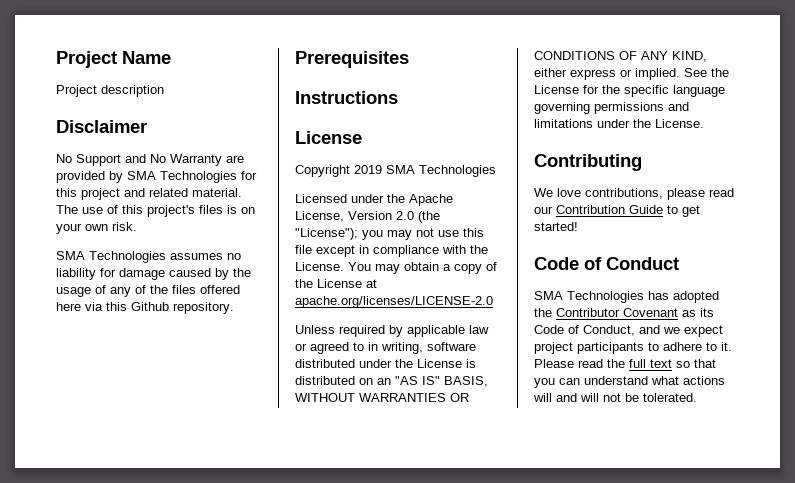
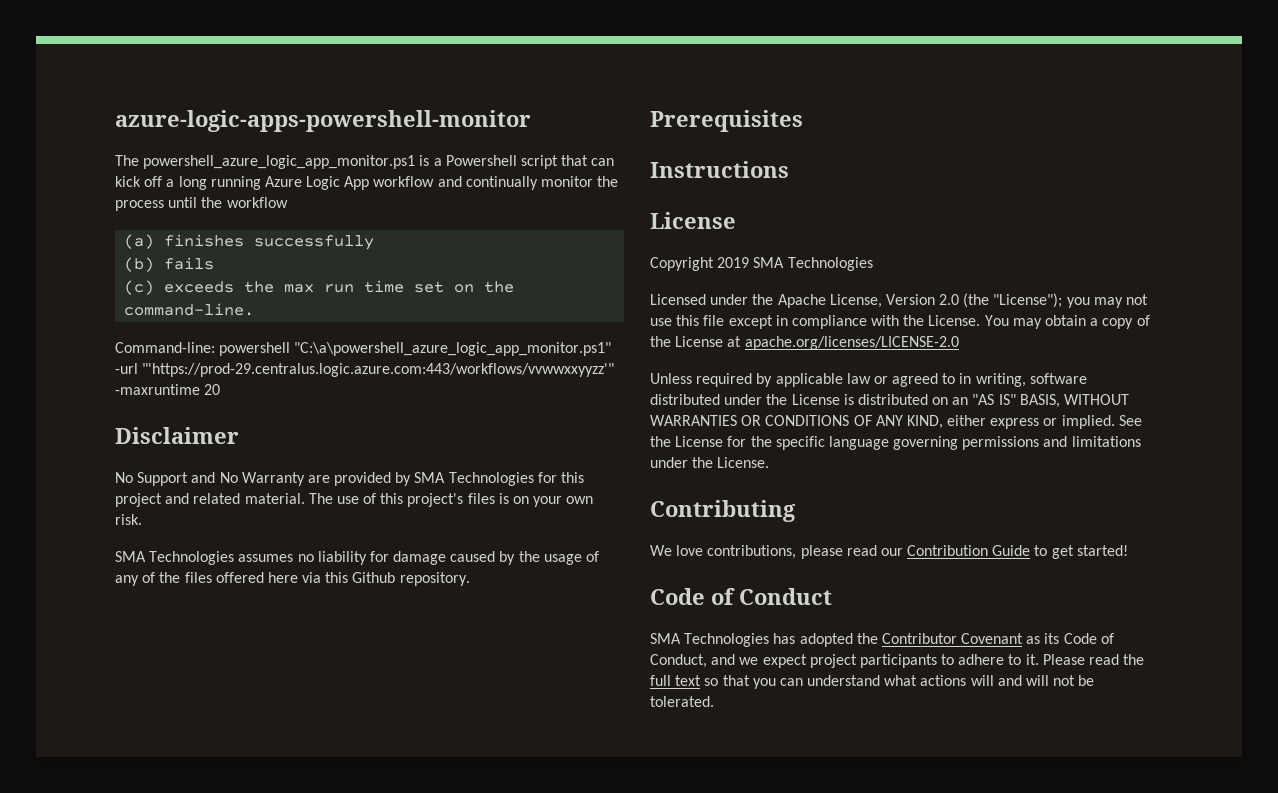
- Project Name
- Project description
+ azure-logic-apps-powershell-monitor
+ The powershell_azure_logic_app_monitor.ps1 is a Powershell script that can kick off a long running Azure Logic App workflow and continually monitor the process until the workflow
+ (a) finishes successfully
+ (b) fails
+ (c) exceeds the max run time set on the command-line.
+ Command-line: powershell "C:\a\powershell_azure_logic_app_monitor.ps1" -url "'https://prod-29.centralus.logic.azure.com:443/workflows/vvwwxxyyzz'" -maxruntime 20

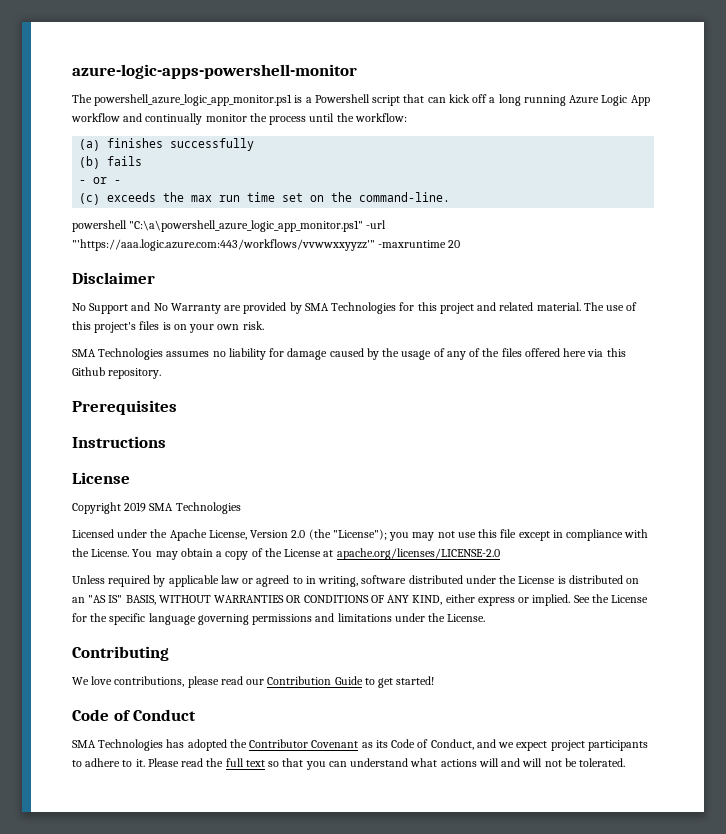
- The powershell_azure_logic_app_monitor.ps1 is a Powershell script that can kick off a long running Azure Logic App workflow and continually monitor the process until the workflow
+ The powershell_azure_logic_app_monitor.ps1 is a Powershell script that can kick off a long running Azure Logic App workflow and continually monitor the process until the workflow:
+ - or -
- Command-line: powershell "C:\a\powershell_azure_logic_app_monitor.ps1" -url "'https://prod-29.centralus.logic.azure.com:443/workflows/vvwwxxyyzz'" -maxruntime 20
+ powershell "C:\a\powershell_azure_logic_app_monitor.ps1" -url "'https://aaa.logic.azure.com:443/workflows/vvwwxxyyzz'" -maxruntime 20

